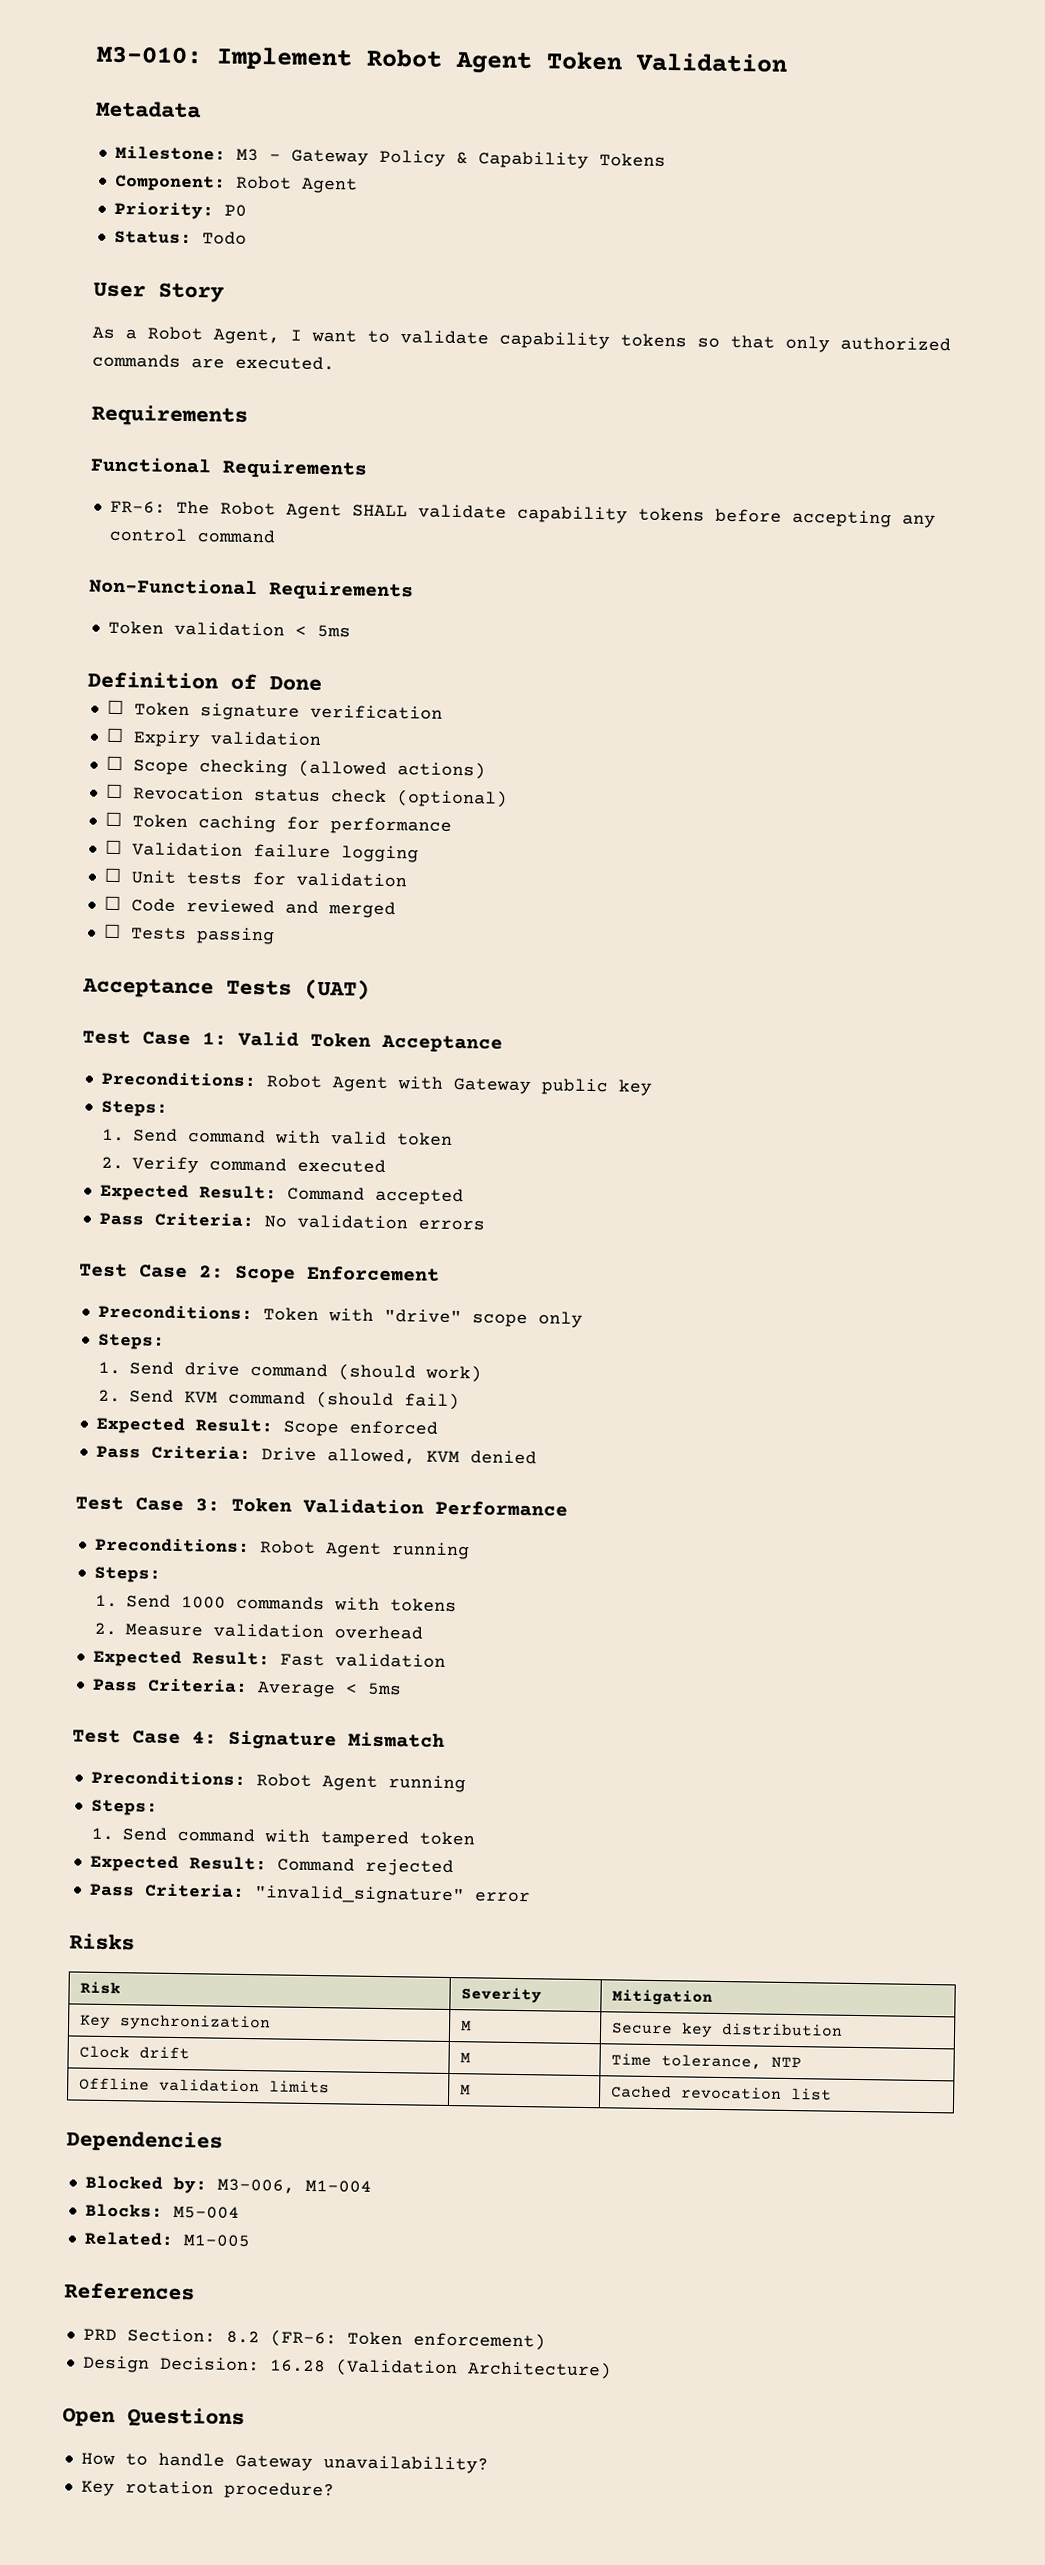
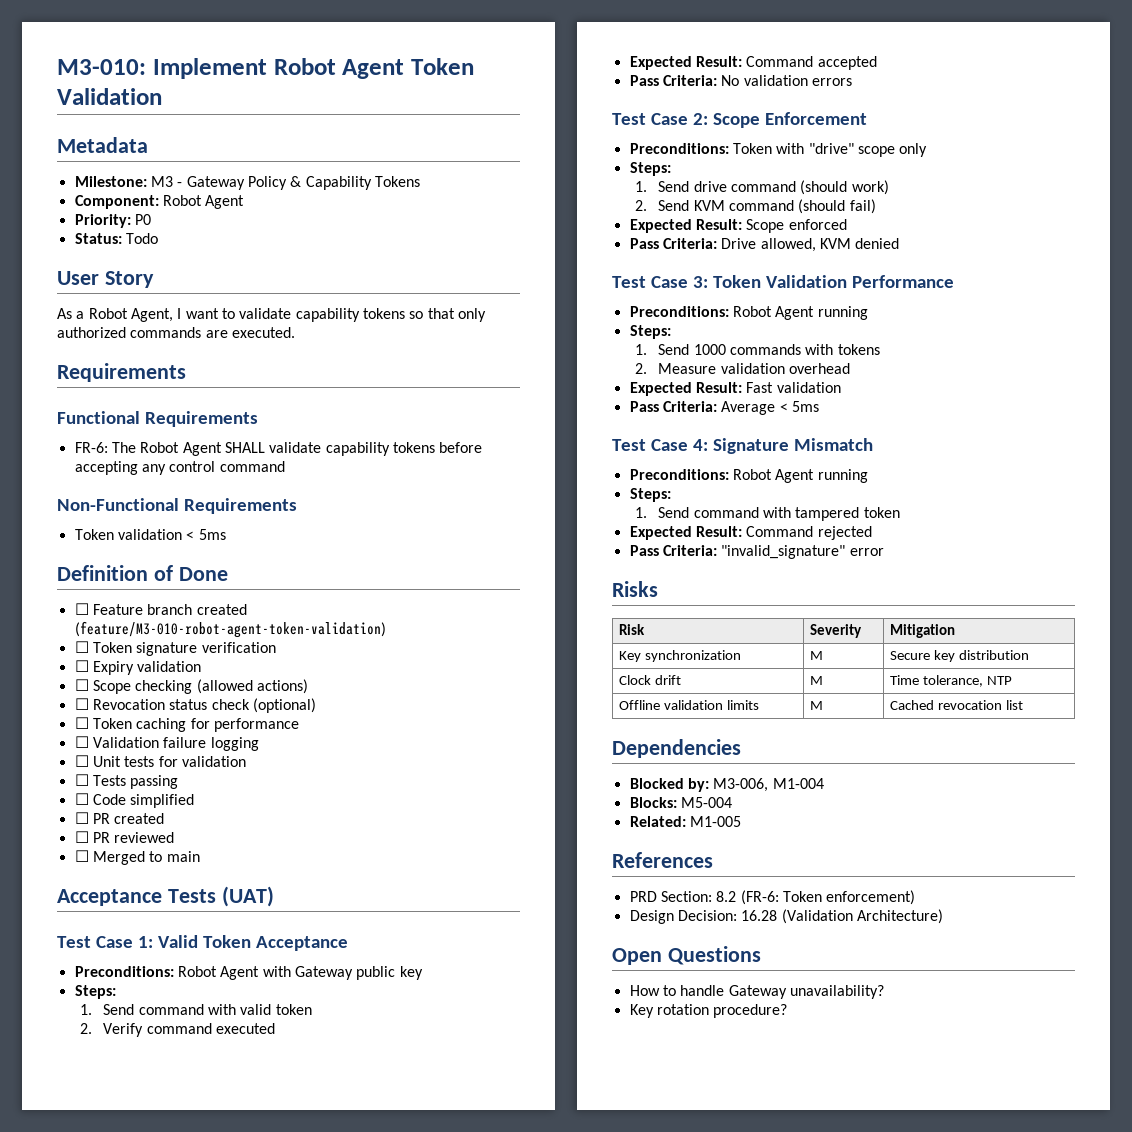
+ ☐ Feature branch created (feature/M3-010-robot-agent-token-validation)
- ☐ Code reviewed and merged
  ☐ Tests passing
+ ☐ Code simplified
+ ☐ PR created
+ ☐ PR reviewed
+ ☐ Merged to main

